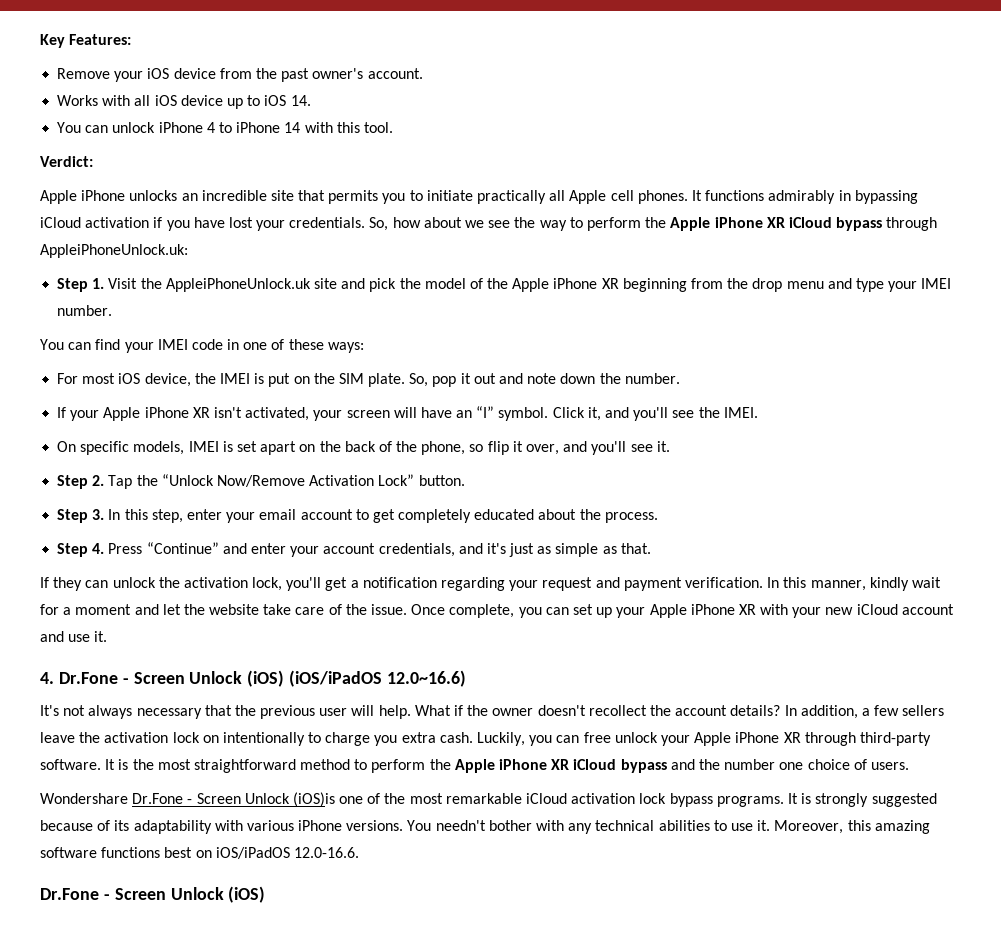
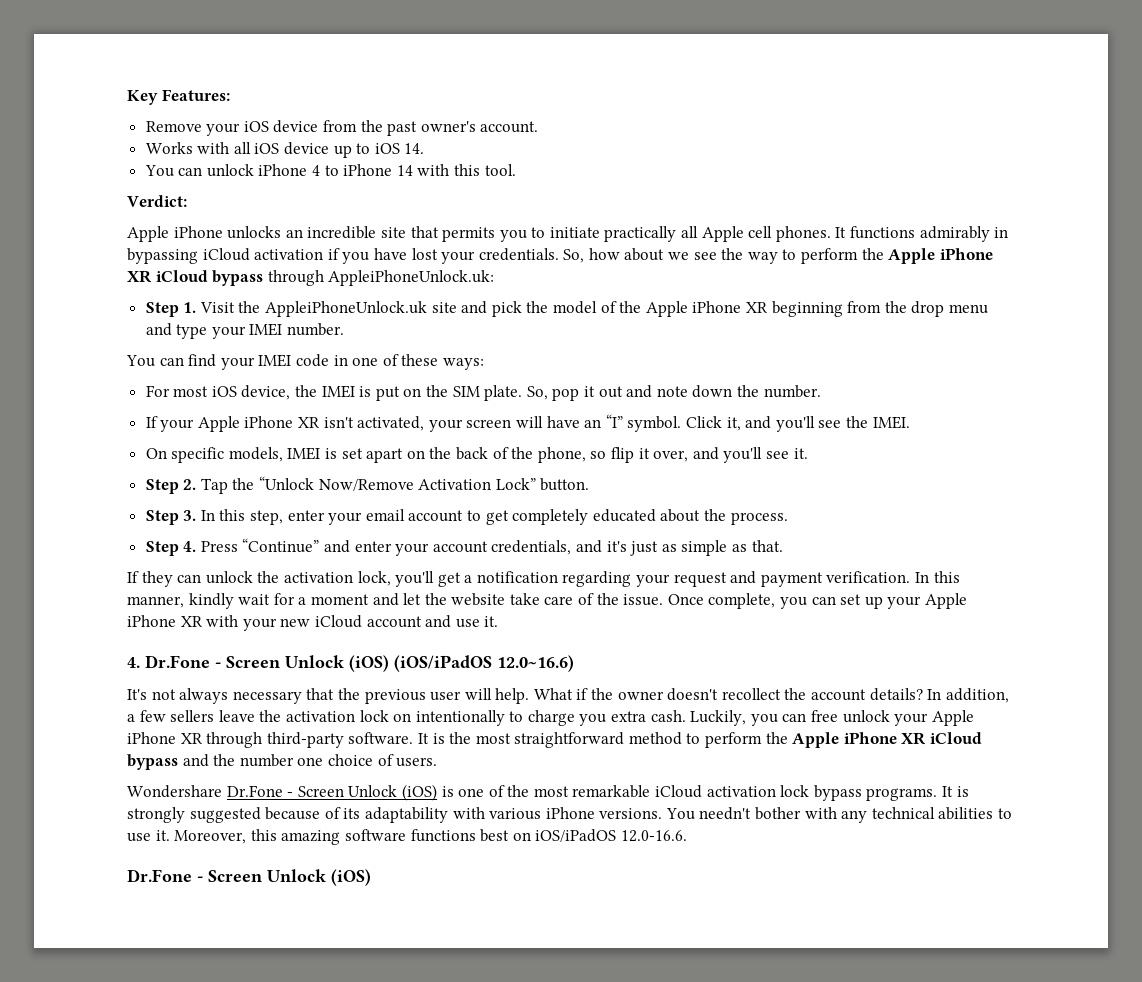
- Wondershare Dr.Fone - Screen Unlock (iOS)is one of the most remarkable iCloud activation lock bypass programs.
+ Wondershare Dr.Fone - Screen Unlock (iOS) is one of the most remarkable iCloud activation lock bypass programs.

